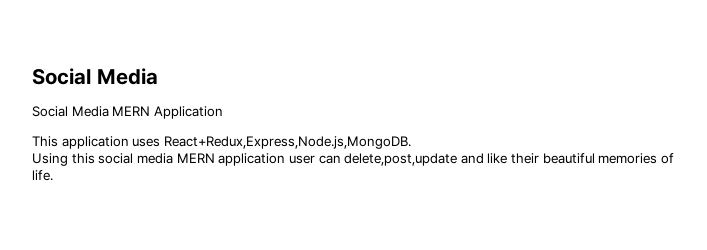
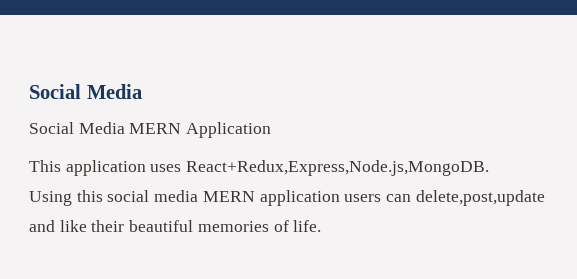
- Using this social media MERN application user can delete,post,update and like their beautiful memories of life.
+ Using this social media MERN application users can delete,post,update and like their beautiful memories of life.

